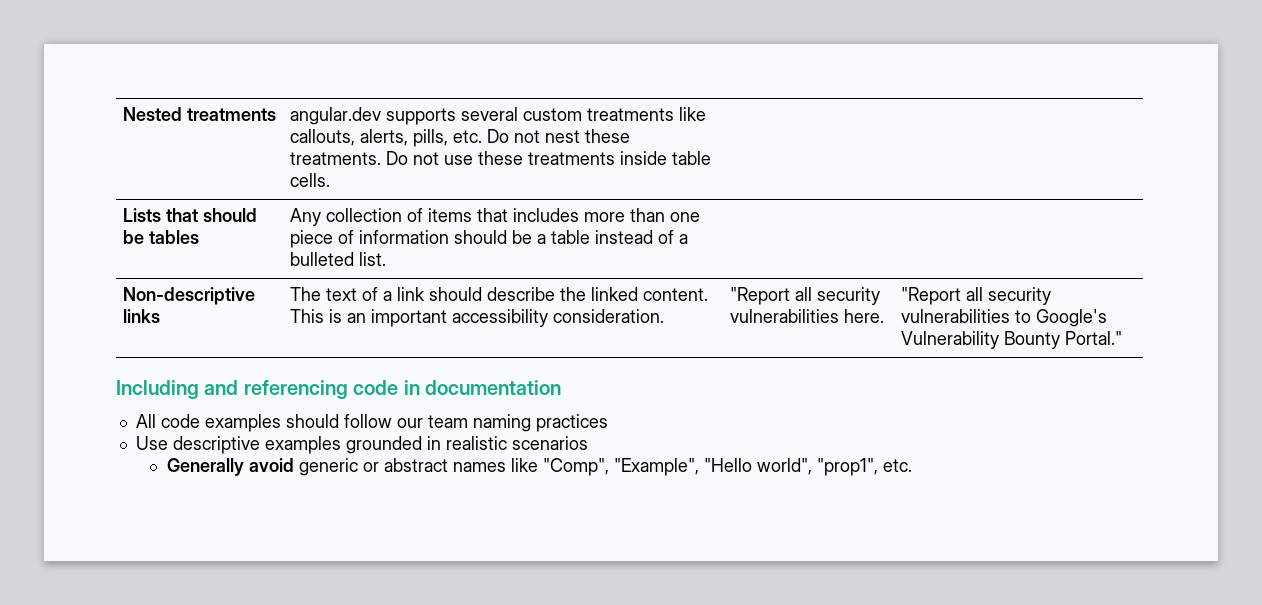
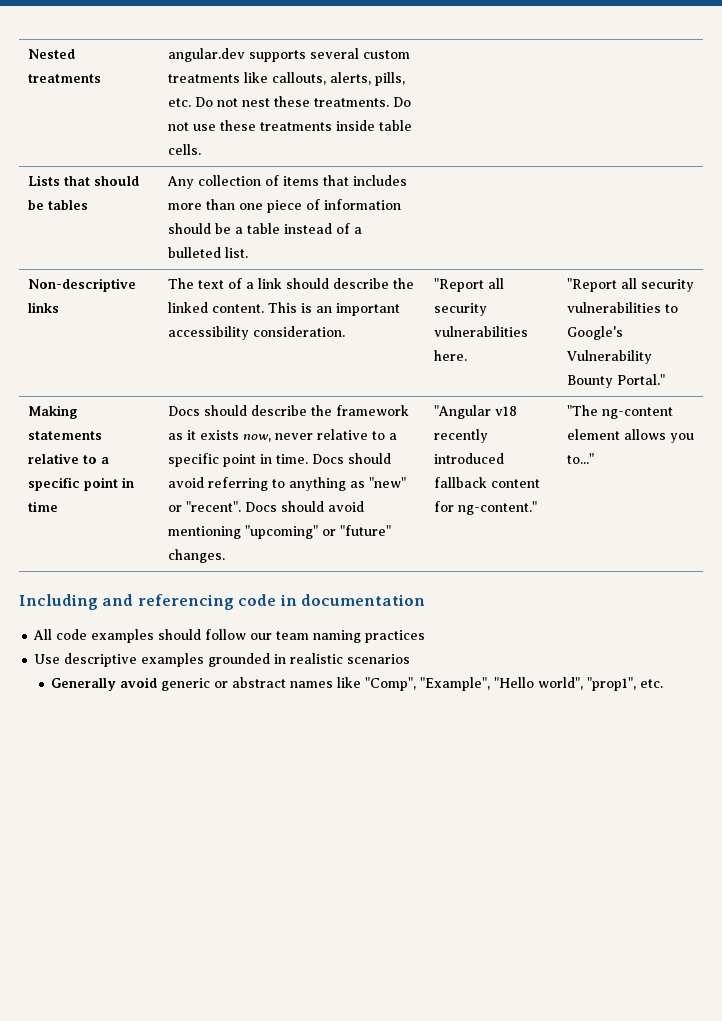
+ Making statements relative to a specific point in time | Docs should describe the framework as it exists now, never relative to a specific point in time. Docs should avoid referring to anything as "new" or "recent". Docs should avoid mentioning "upcoming" or "future" changes. | "Angular v18 recently introduced fallback content for ng-content." | "The ng-content element allows you to..."

